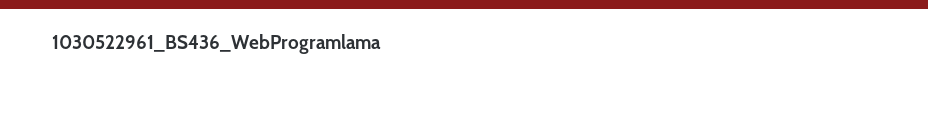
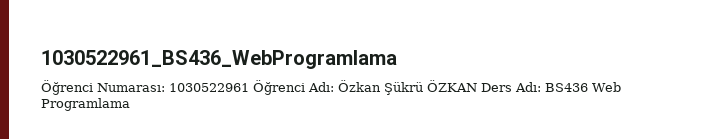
+ Öğrenci Numarası: 1030522961 Öğrenci Adı: Özkan Şükrü ÖZKAN Ders Adı: BS436 Web Programlama

